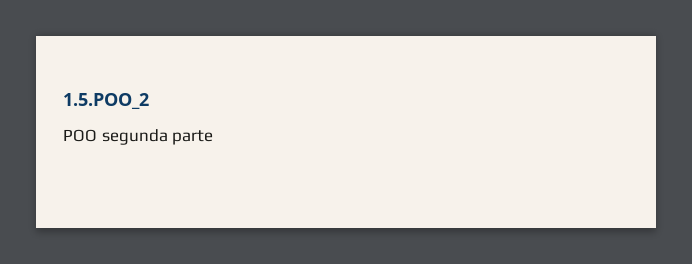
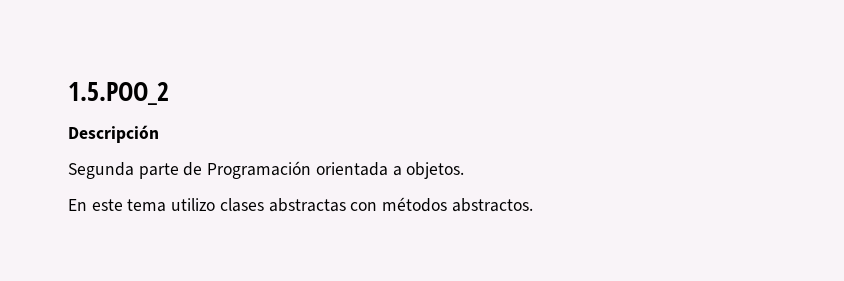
- POO segunda parte
+ Descripción
+ Segunda parte de Programación orientada a objetos.
+ En este tema utilizo clases abstractas con métodos abstractos.

